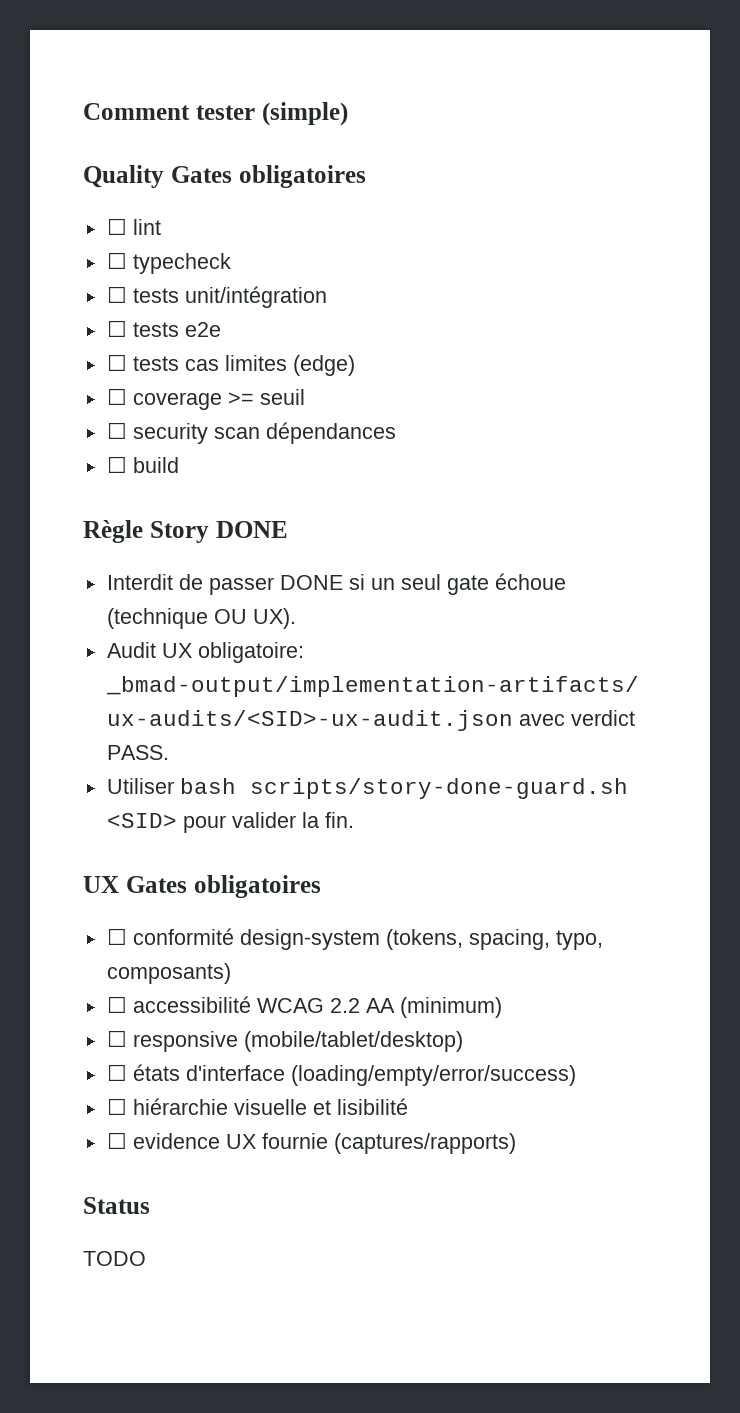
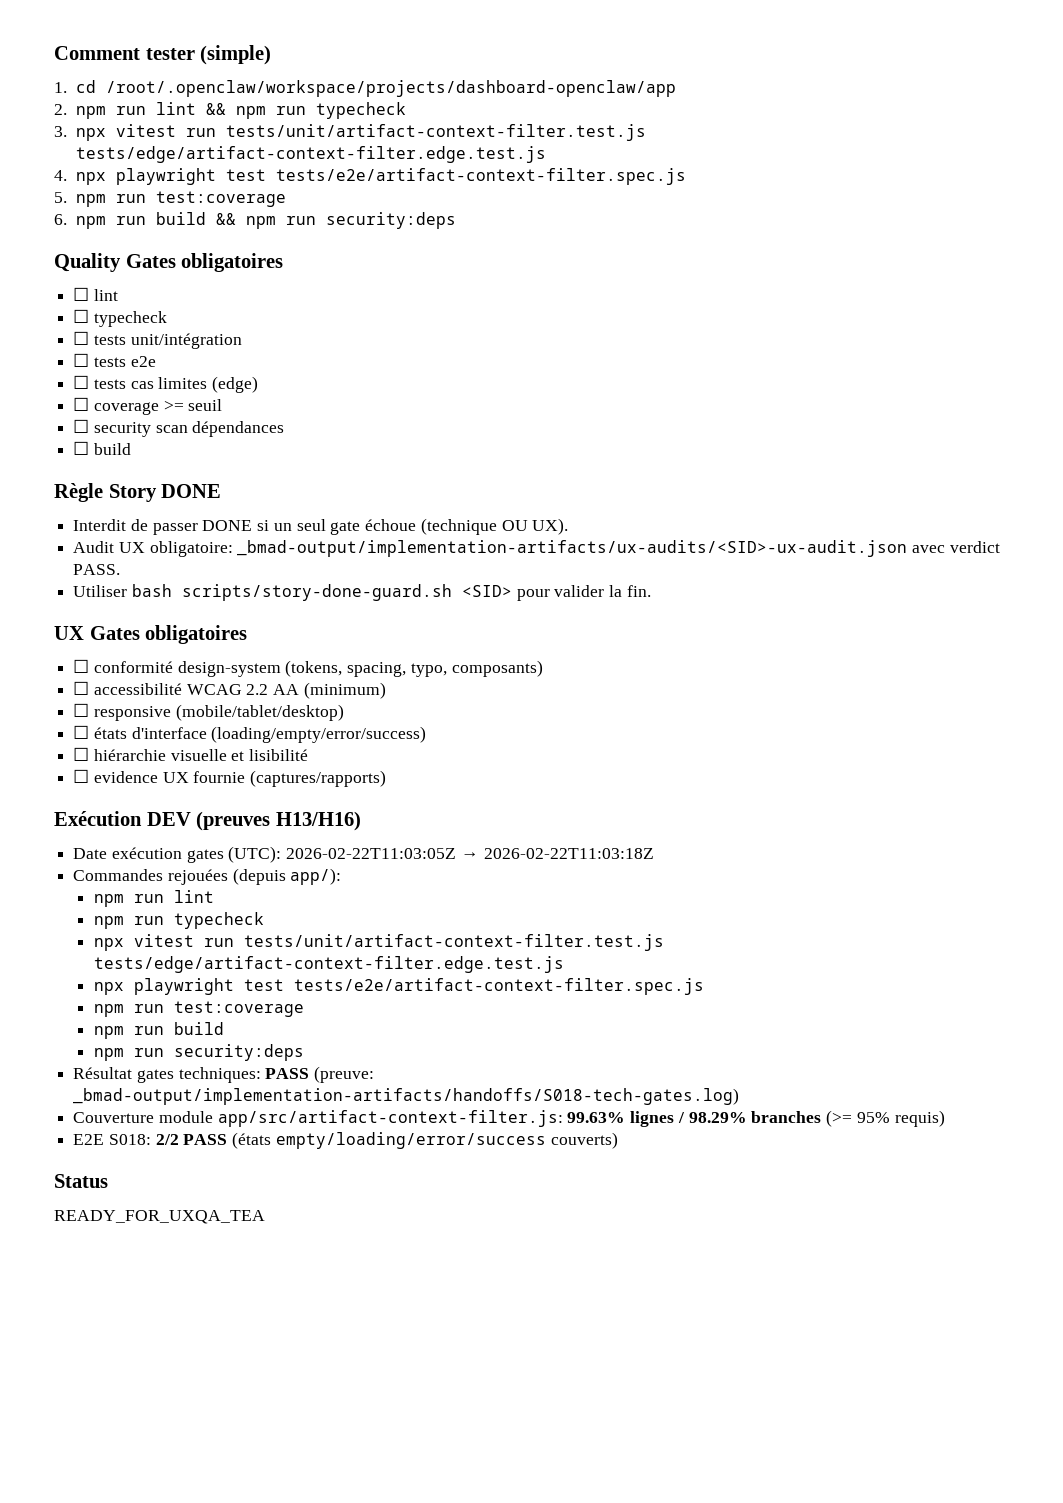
+ 1. cd /root/.openclaw/workspace/projects/dashboard-openclaw/app
+ 2. npm run lint && npm run typecheck
+ 3. npx vitest run tests/unit/artifact-context-filter.test.js tests/edge/artifact-context-filter.edge.test.js
+ 4. npx playwright test tests/e2e/artifact-context-filter.spec.js
+ 5. npm run test:coverage
+ 6. npm run build && npm run security:deps
+ Exécution DEV (preuves H13/H16)
+ Date exécution gates (UTC): 2026-02-22T11:03:05Z → 2026-02-22T11:03:18Z
+ Commandes rejouées (depuis app/):
+ npm run lint
+ npm run typecheck
+ npx vitest run tests/unit/artifact-context-filter.test.js tests/edge/artifact-context-filter.edge.test.js
+ npx playwright test tests/e2e/artifact-context-filter.spec.js
+ npm run test:coverage
+ npm run build
+ npm run security:deps
+ Résultat gates techniques: PASS (preuve: _bmad-output/implementation-artifacts/handoffs/S018-tech-gates.log)
+ Couverture module app/src/artifact-context-filter.js: 99.63% lignes / 98.29% branches (>= 95% requis)
+ E2E S018: 2/2 PASS (états empty/loading/error/success couverts)
- TODO
+ READY_FOR_UXQA_TEA

